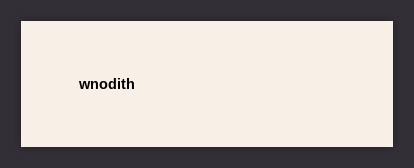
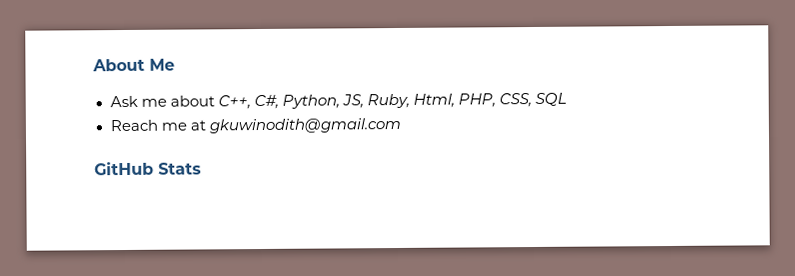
- wnodith
+ About Me
+ Ask me about C++, C#, Python, JS, Ruby, Html, PHP, CSS, SQL
+ Reach me at gkuwinodith@gmail.com
+ GitHub Stats

